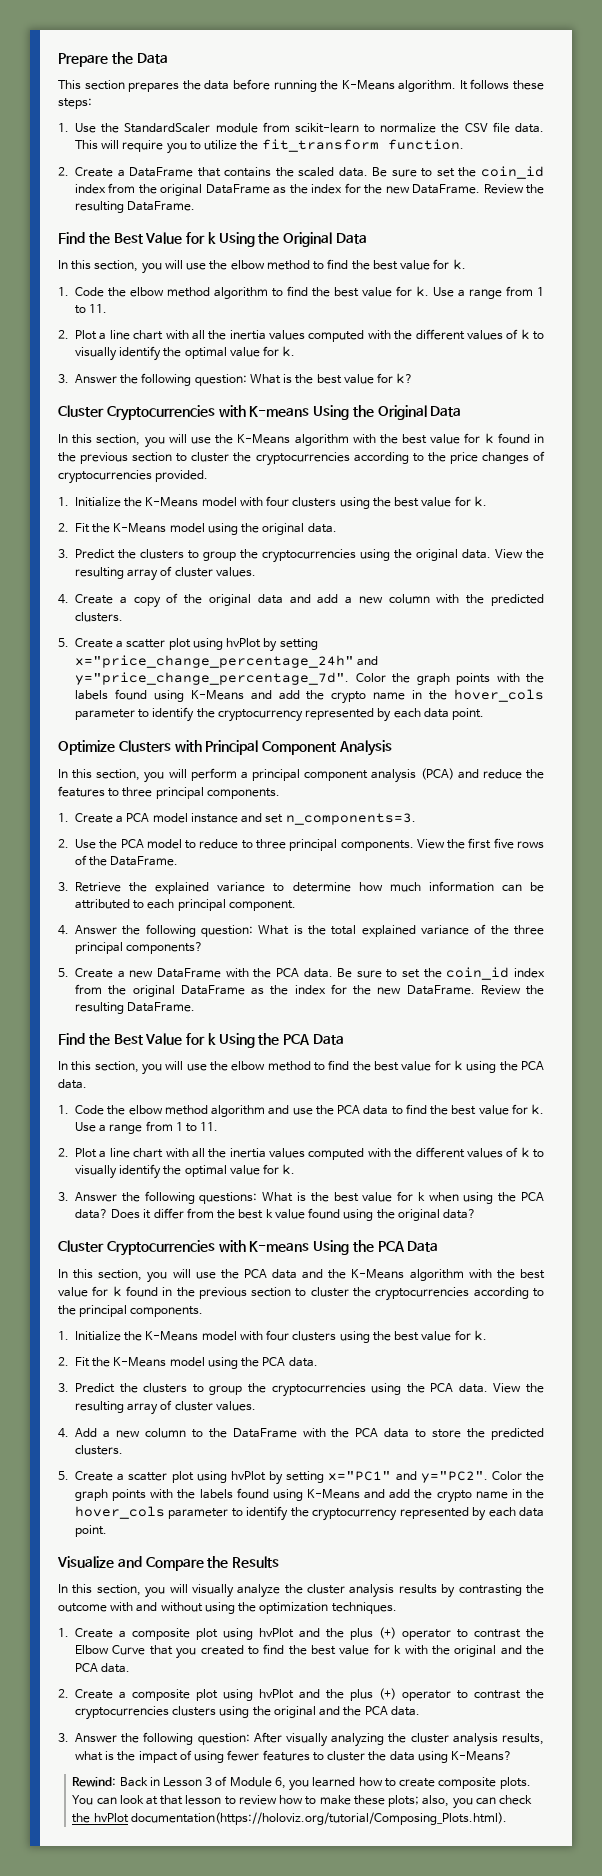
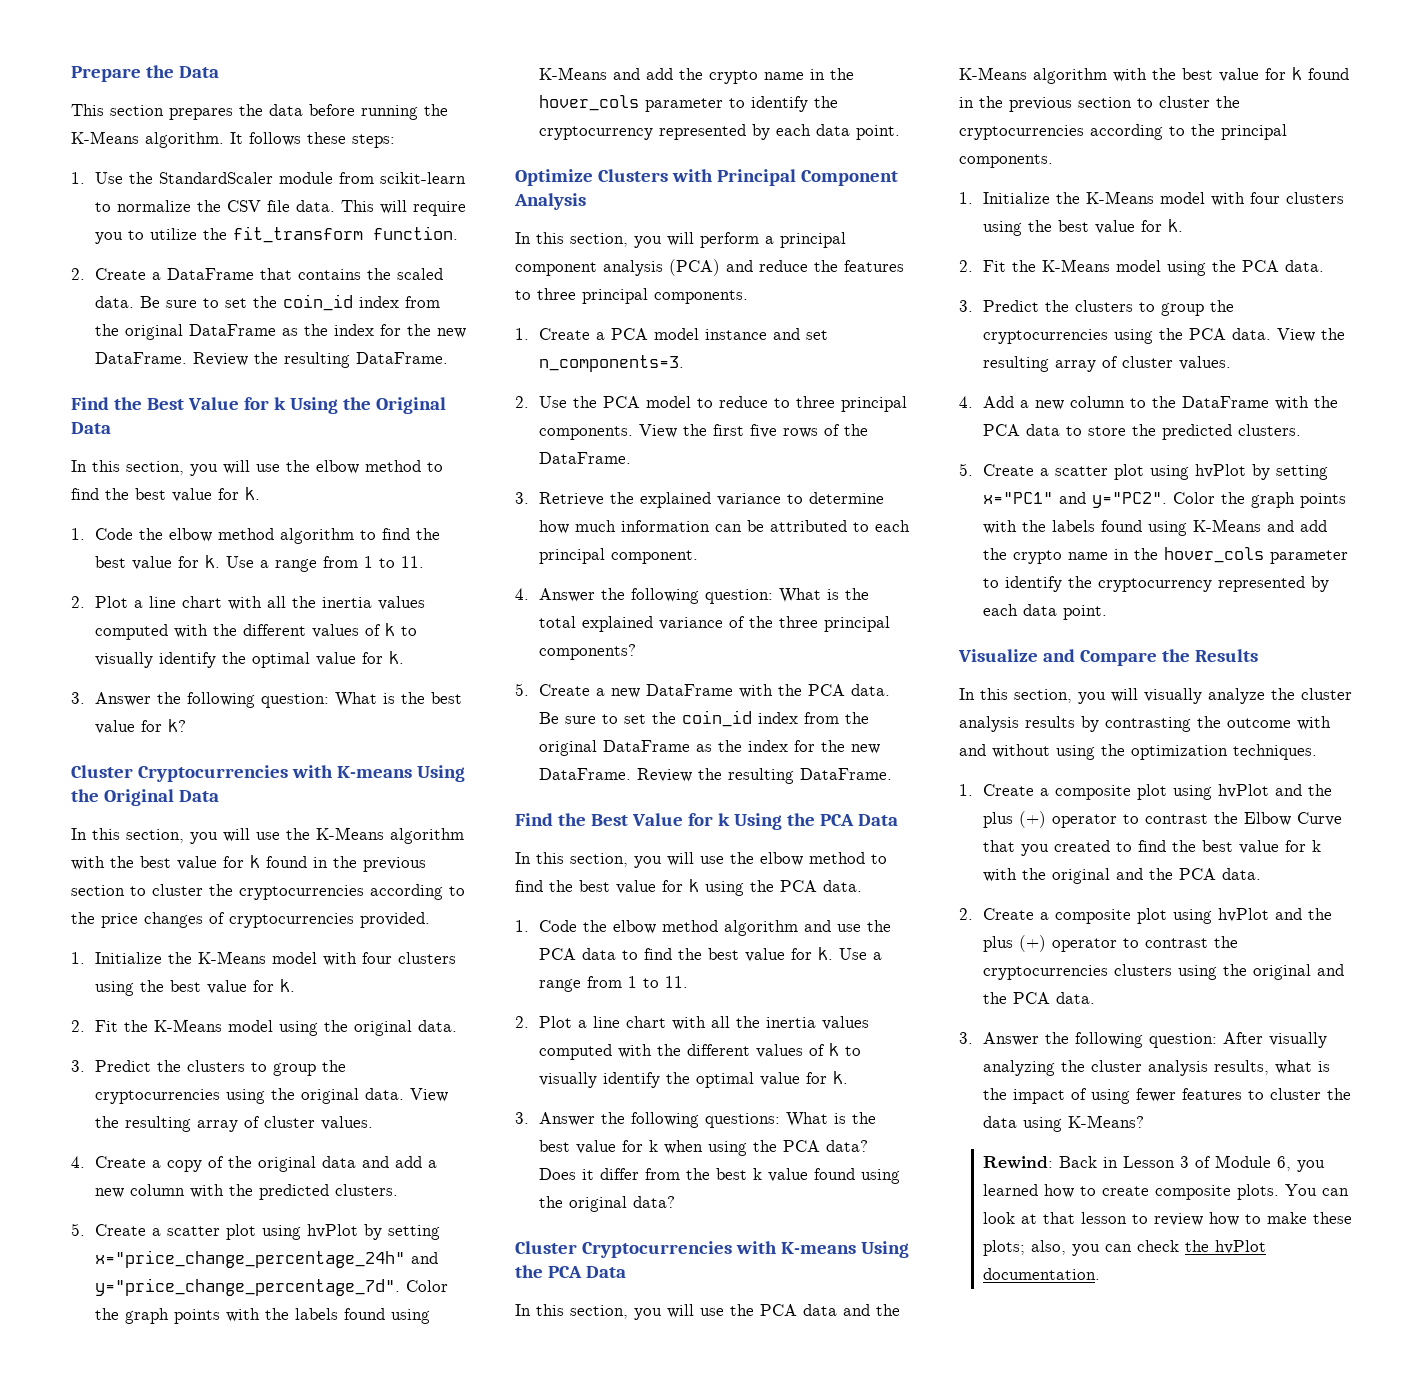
- You can look at that lesson to review how to make these plots; also, you can check the hvPlot documentation(https://holoviz.org/tutorial/Composing_Plots.html).
+ You can look at that lesson to review how to make these plots; also, you can check the hvPlot documentation.

